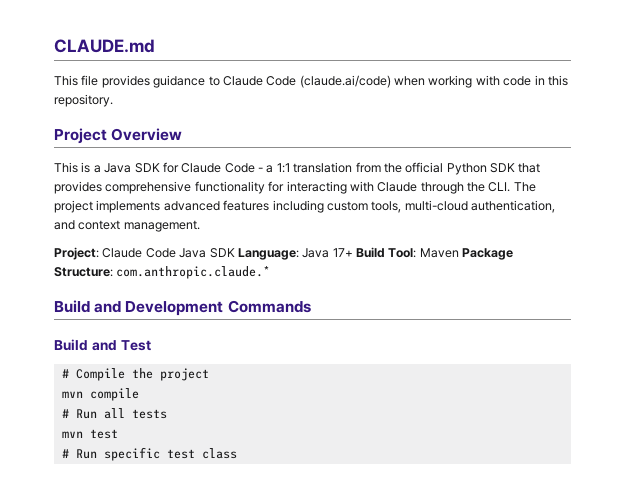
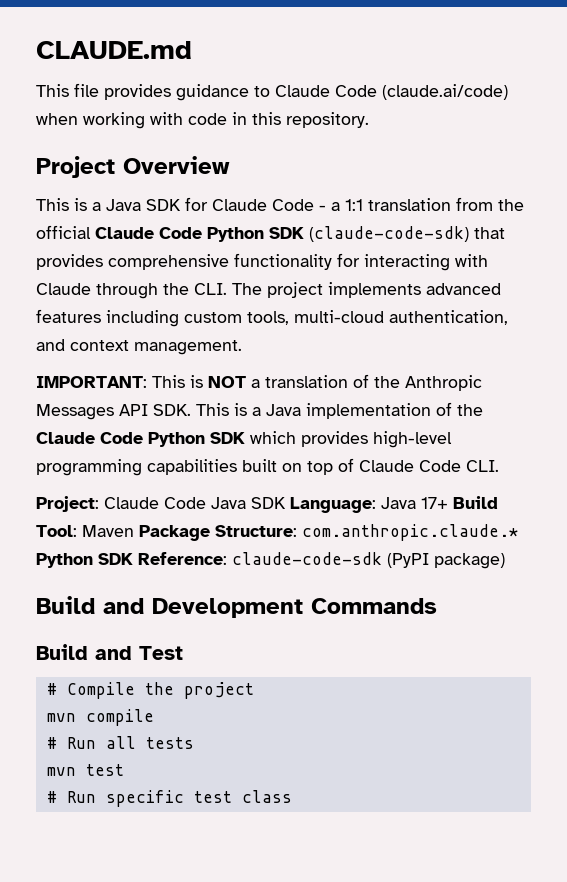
- This is a Java SDK for Claude Code - a 1:1 translation from the official Python SDK that provides comprehensive functionality for interacting with Claude through the CLI. The project implements advanced features including custom tools, multi-cloud authentication, and context management.
+ This is a Java SDK for Claude Code - a 1:1 translation from the official Claude Code Python SDK (claude-code-sdk) that provides comprehensive functionality for interacting with Claude through the CLI. The project implements advanced features including custom tools, multi-cloud authentication, and context management.
+ IMPORTANT: This is NOT a translation of the Anthropic Messages API SDK. This is a Java implementation of the Claude Code Python SDK which provides high-level programming capabilities built on top of Claude Code CLI.
- Project: Claude Code Java SDK Language: Java 17+ Build Tool: Maven Package Structure: com.anthropic.claude.*
+ Project: Claude Code Java SDK Language: Java 17+ Build Tool: Maven Package Structure: com.anthropic.claude.* Python SDK Reference: claude-code-sdk (PyPI package)

